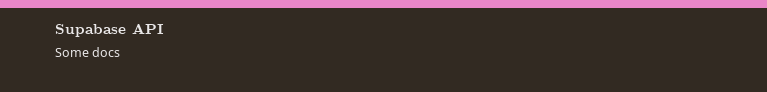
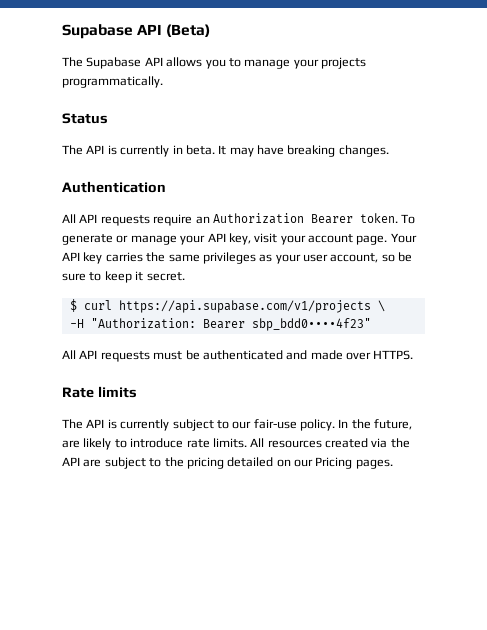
- Supabase API
- Some docs
+ Supabase API (Beta)
+ The Supabase API allows you to manage your projects programmatically.
+ Status
+ The API is currently in beta. It may have breaking changes.
+ Authentication
+ All API requests require an Authorization Bearer token. To generate or manage your API key, visit your account page. Your API key carries the same privileges as your user account, so be sure to keep it secret.
+ $ curl https://api.supabase.com/v1/projects \
+ -H "Authorization: Bearer sbp_bdd0••••4f23"
+ All API requests must be authenticated and made over HTTPS.
+ Rate limits
+ The API is currently subject to our fair-use policy. In the future, are likely to introduce rate limits. All resources created via the API are subject to the pricing detailed on our Pricing pages.

